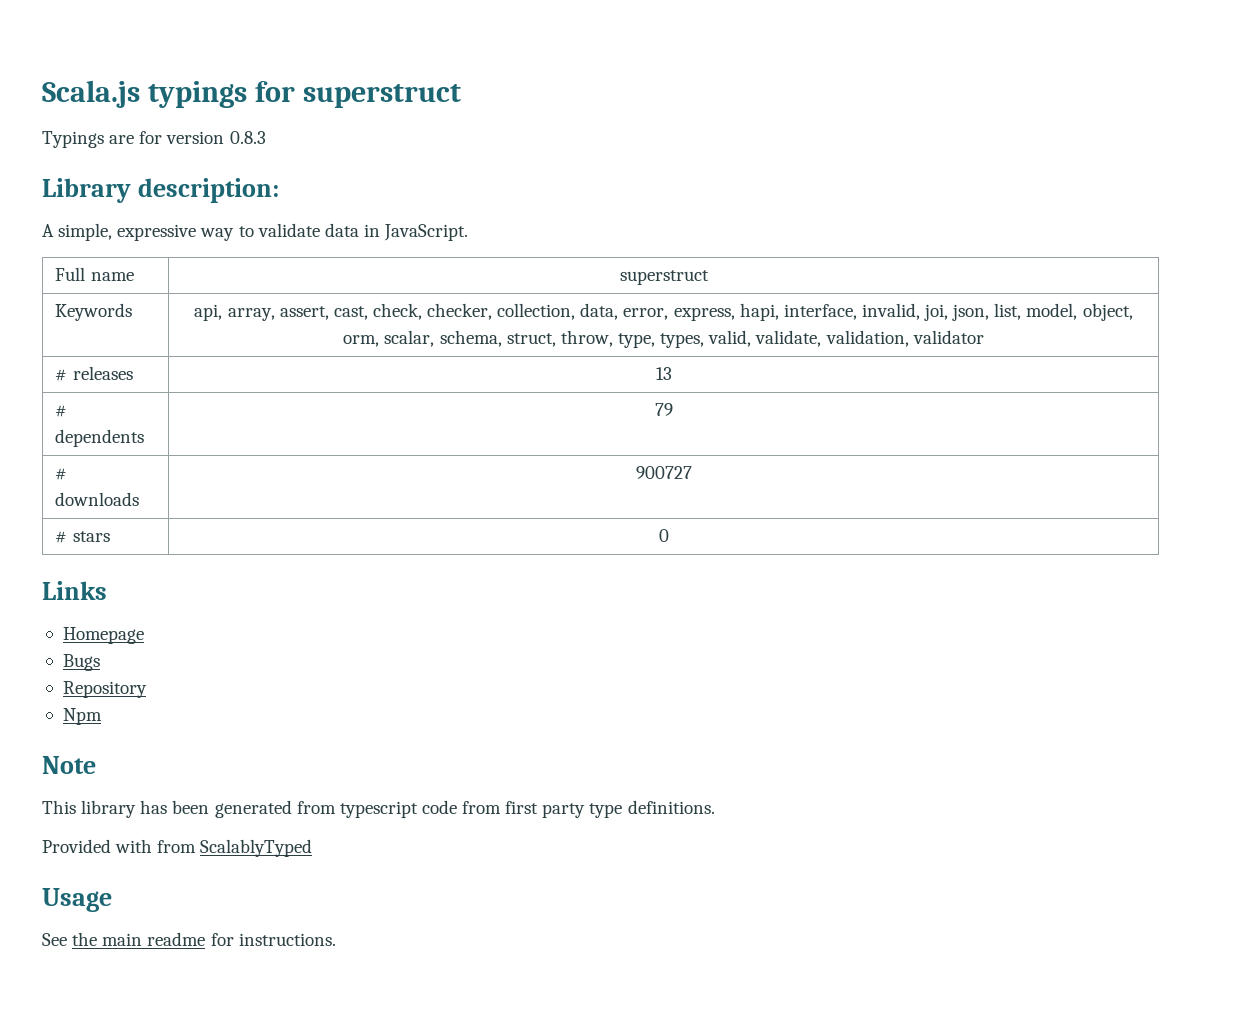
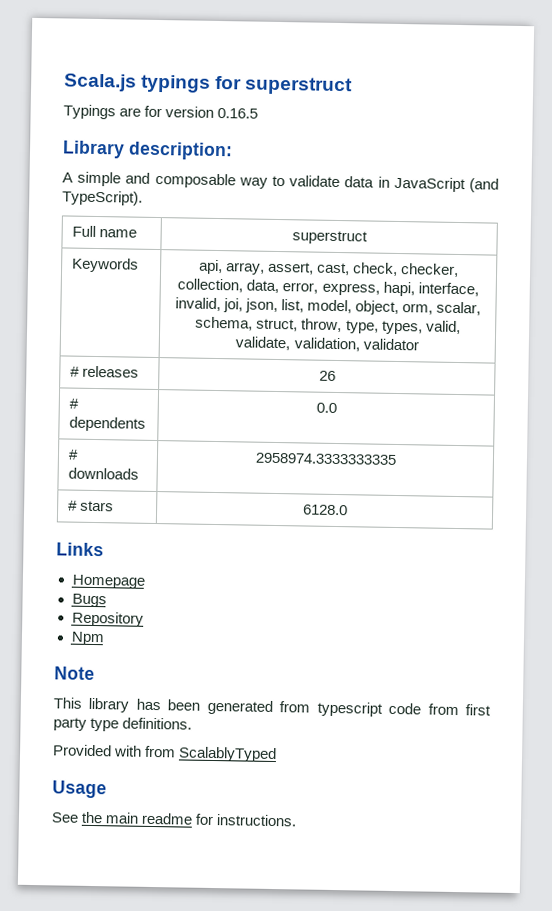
- Typings are for version 0.8.3
+ Typings are for version 0.16.5
- A simple, expressive way to validate data in JavaScript.
+ A simple and composable way to validate data in JavaScript (and TypeScript).
- # releases | 13
+ # releases | 26
- # dependents | 79
+ # dependents | 0.0
- # downloads | 900727
+ # downloads | 2958974.3333333335
- # stars | 0
+ # stars | 6128.0

